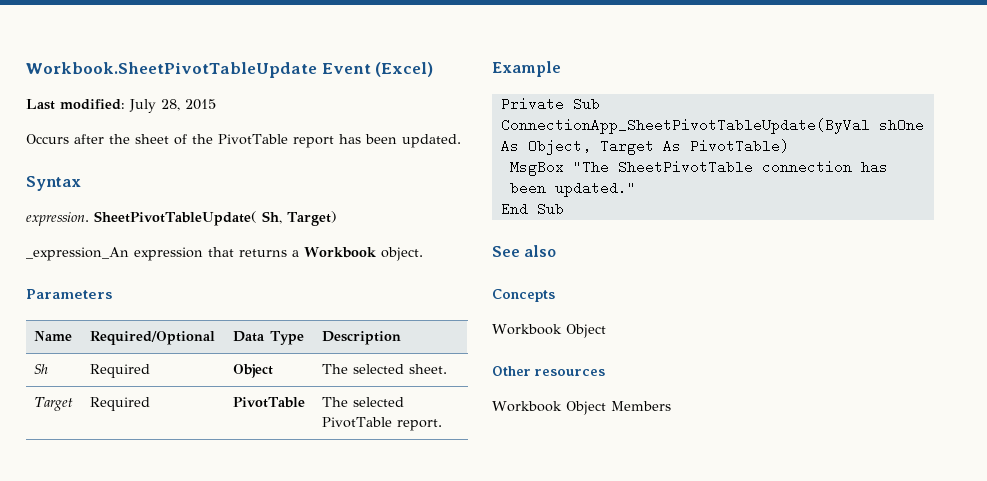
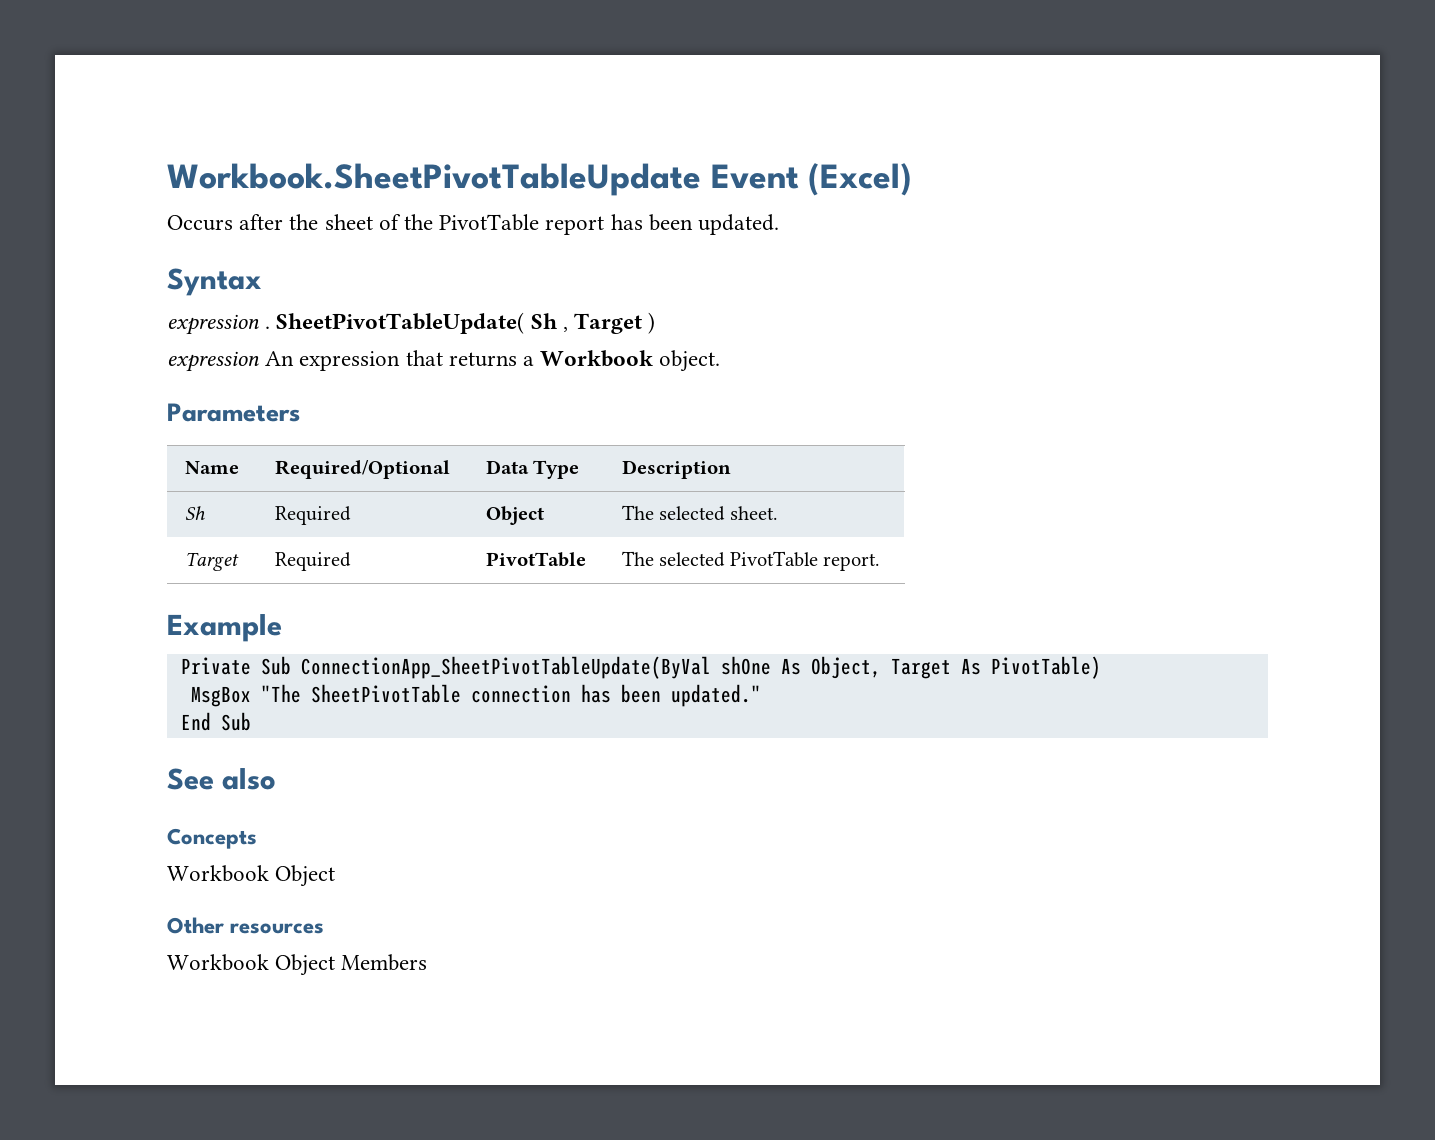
- Last modified: July 28, 2015
- expression. SheetPivotTableUpdate( Sh, Target)
- _expression_An expression that returns a Workbook object.
+ expression . SheetPivotTableUpdate( Sh , Target )
+ expression An expression that returns a Workbook object.

